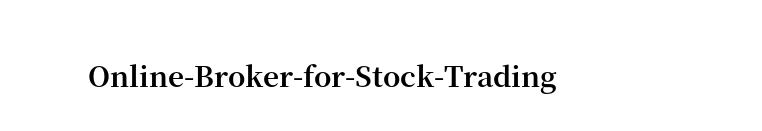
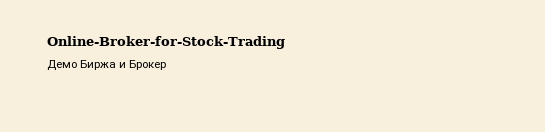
+ Демо Биржа и Брокер

